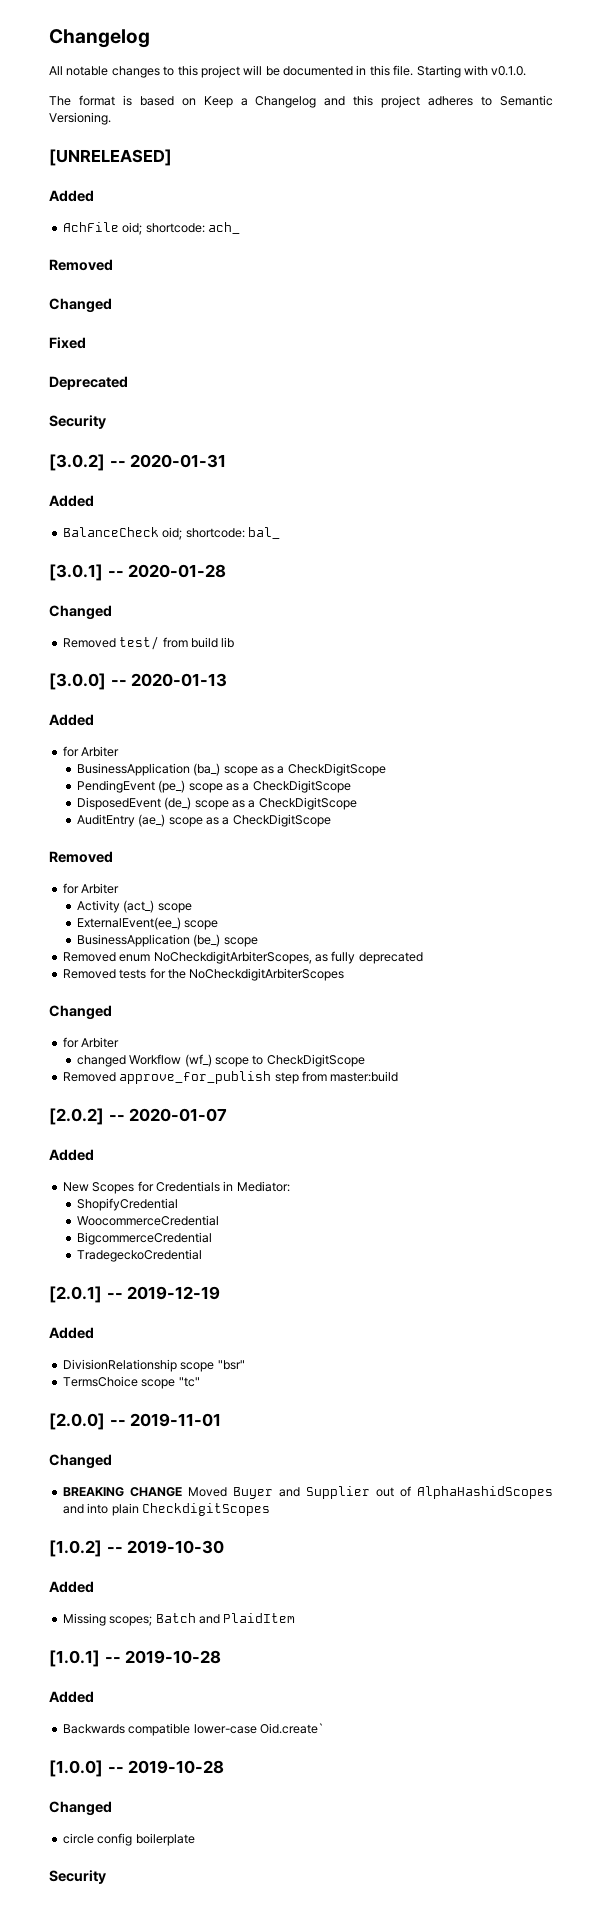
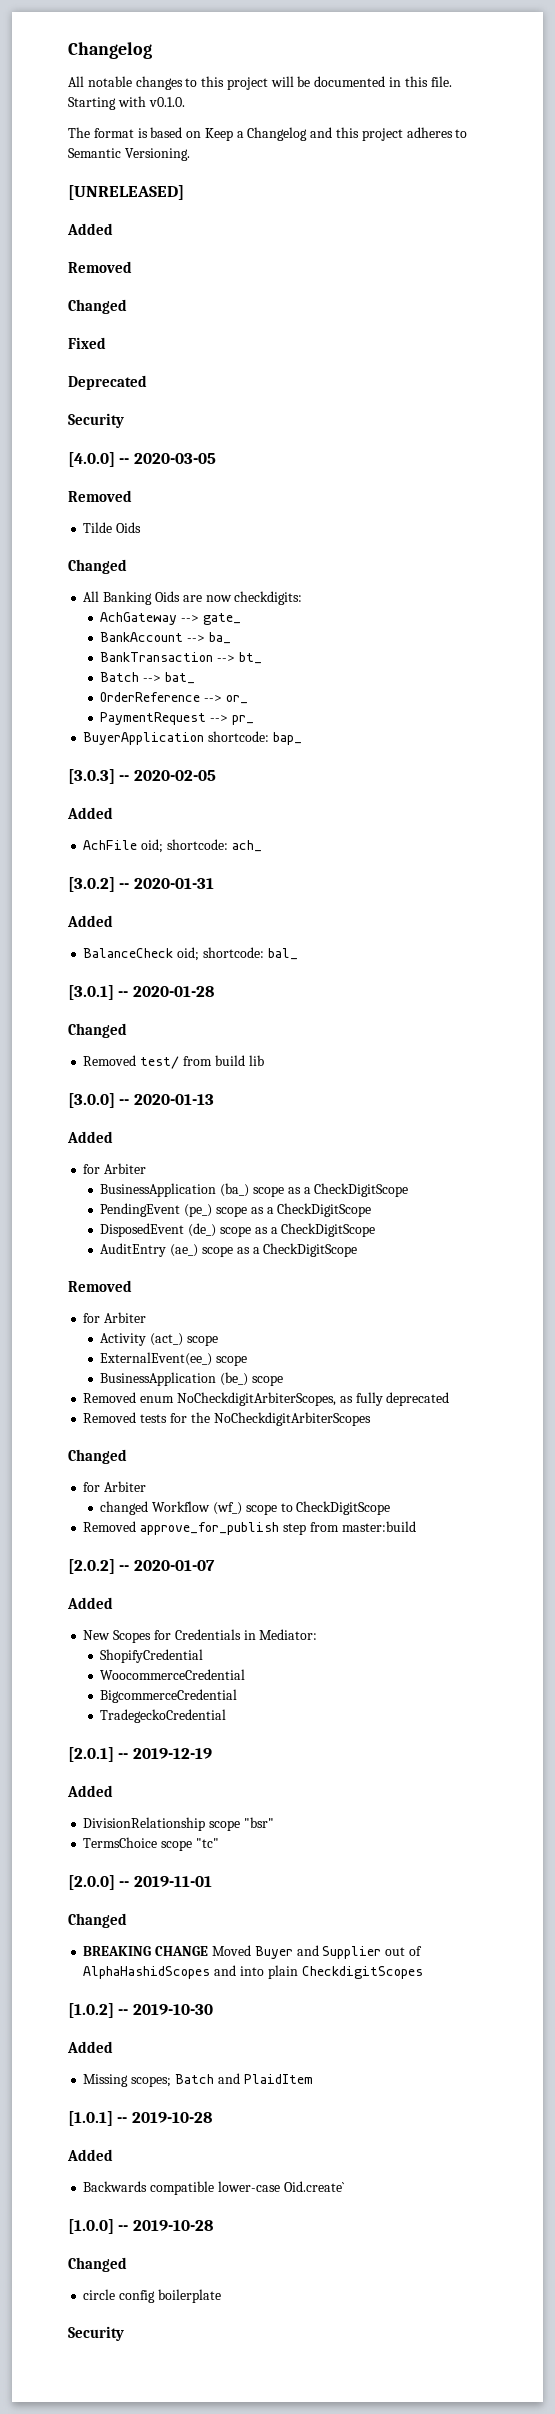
- AchFile oid; shortcode: ach_
+ [4.0.0] -- 2020-03-05
+ Removed
+ Tilde Oids
+ Changed
+ All Banking Oids are now checkdigits:
+ AchGateway --> gate_
+ BankAccount --> ba_
+ BankTransaction --> bt_
+ Batch --> bat_
+ OrderReference --> or_
+ PaymentRequest --> pr_
+ BuyerApplication shortcode: bap_
+ [3.0.3] -- 2020-02-05
+ Added
+ AchFile oid; shortcode: ach_

